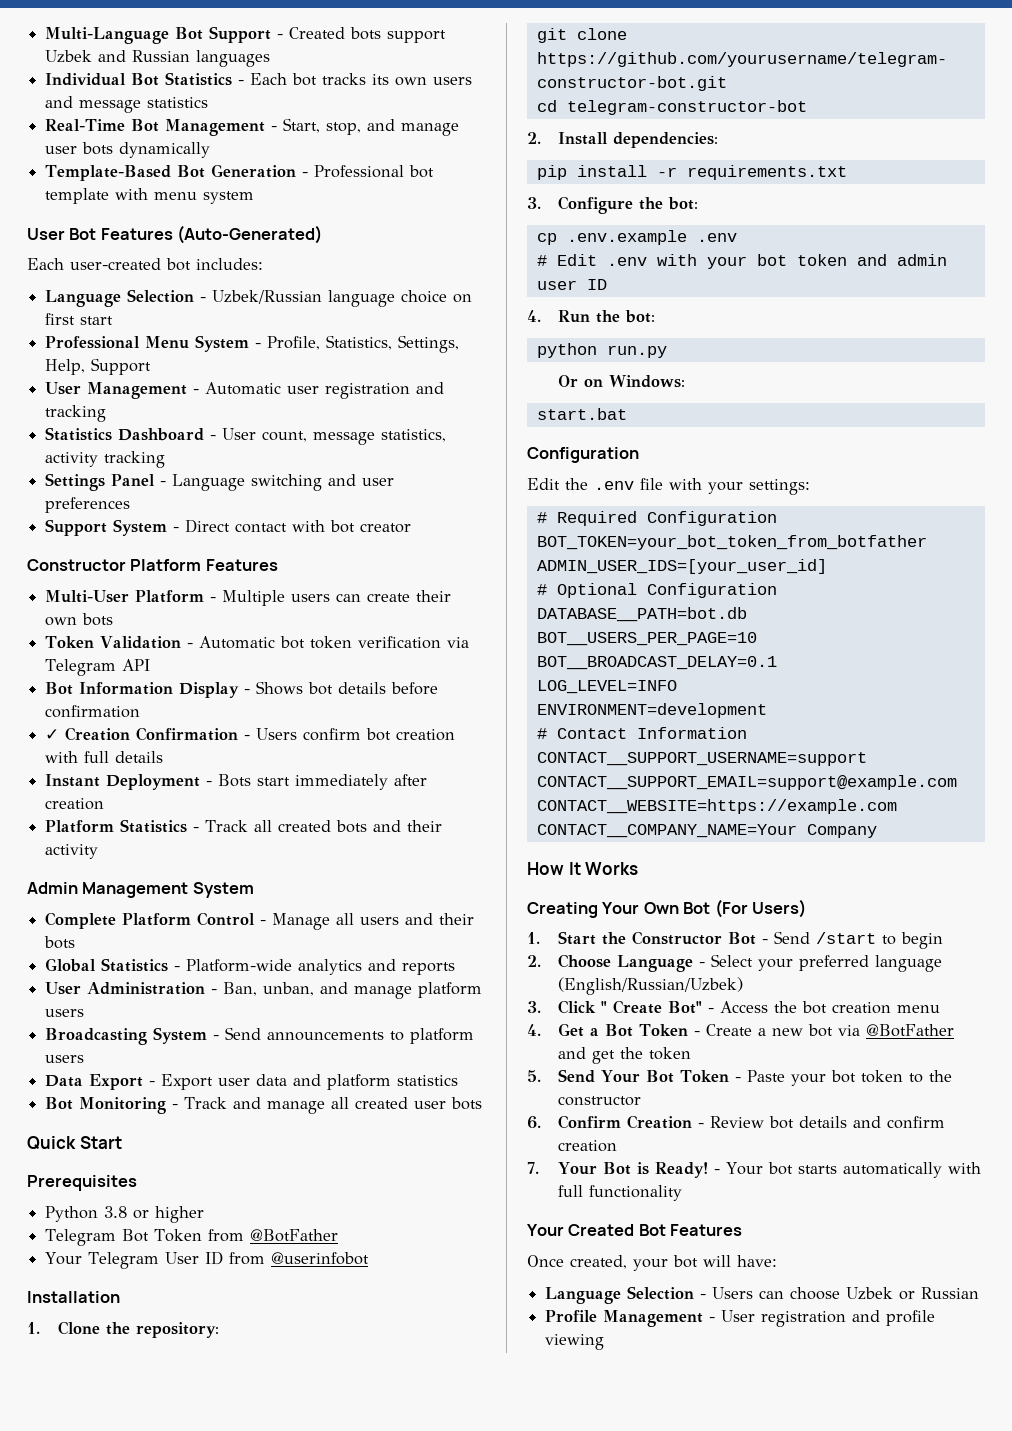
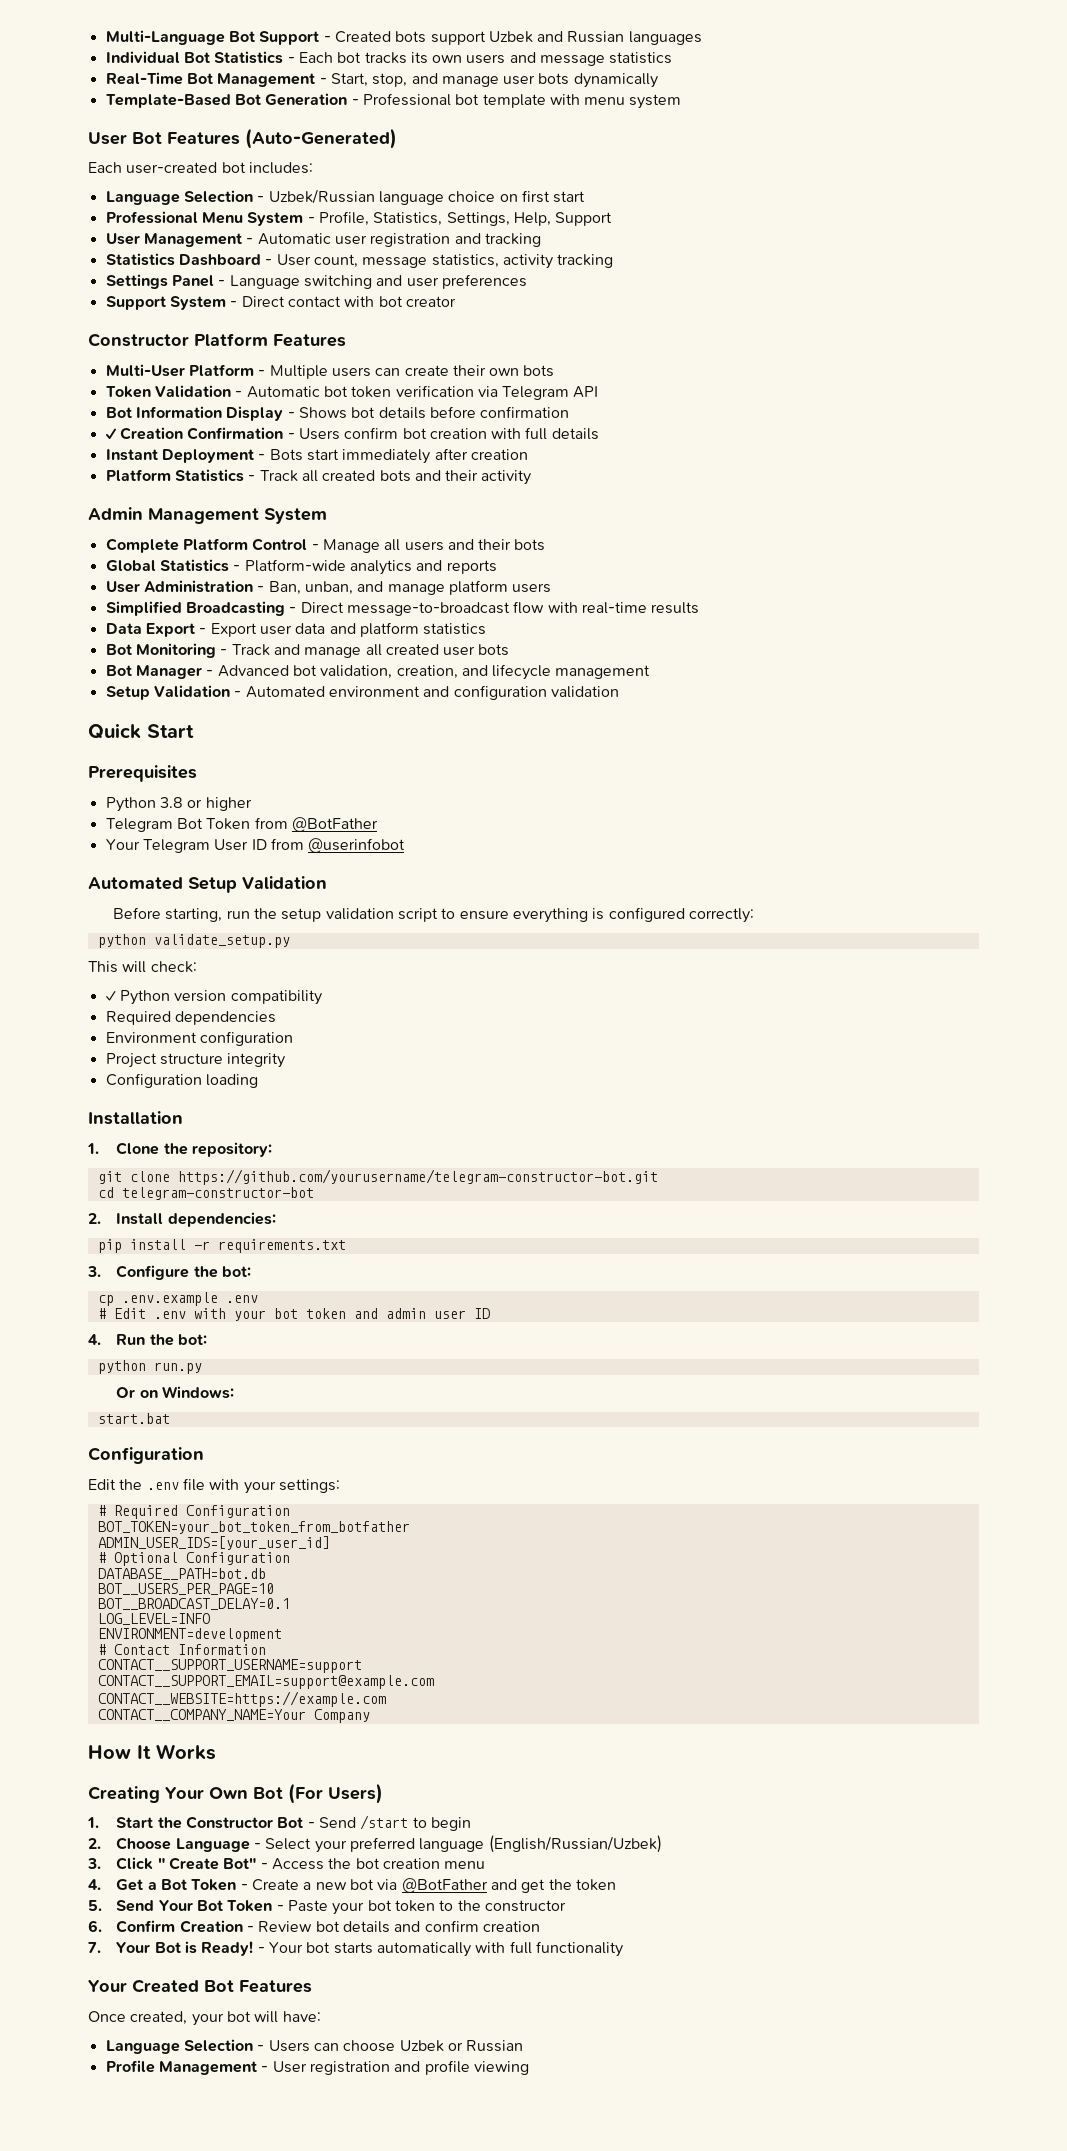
- Broadcasting System - Send announcements to platform users
+ Simplified Broadcasting - Direct message-to-broadcast flow with real-time results
+ Bot Manager - Advanced bot validation, creation, and lifecycle management
+ Setup Validation - Automated environment and configuration validation
+ Automated Setup Validation
+ Before starting, run the setup validation script to ensure everything is configured correctly:
+ python validate_setup.py
+ This will check:
+ ✓ Python version compatibility
+ Required dependencies
+ Environment configuration
+ Project structure integrity
+ Configuration loading

